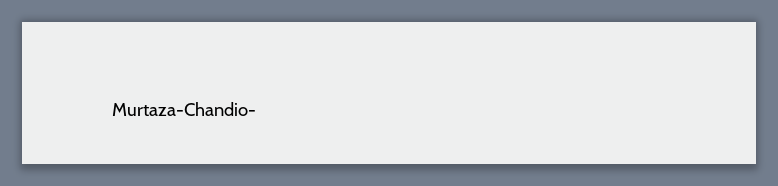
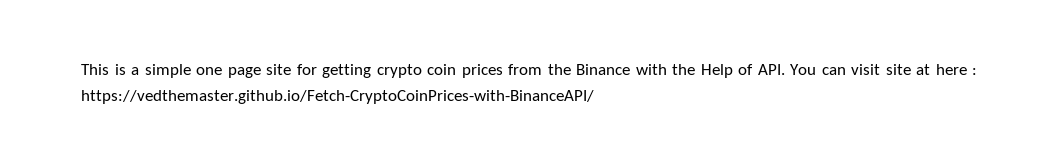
- Murtaza-Chandio-
+ This is a simple one page site for getting crypto coin prices from the Binance with the Help of API. You can visit site at here : https://vedthemaster.github.io/Fetch-CryptoCoinPrices-with-BinanceAPI/

